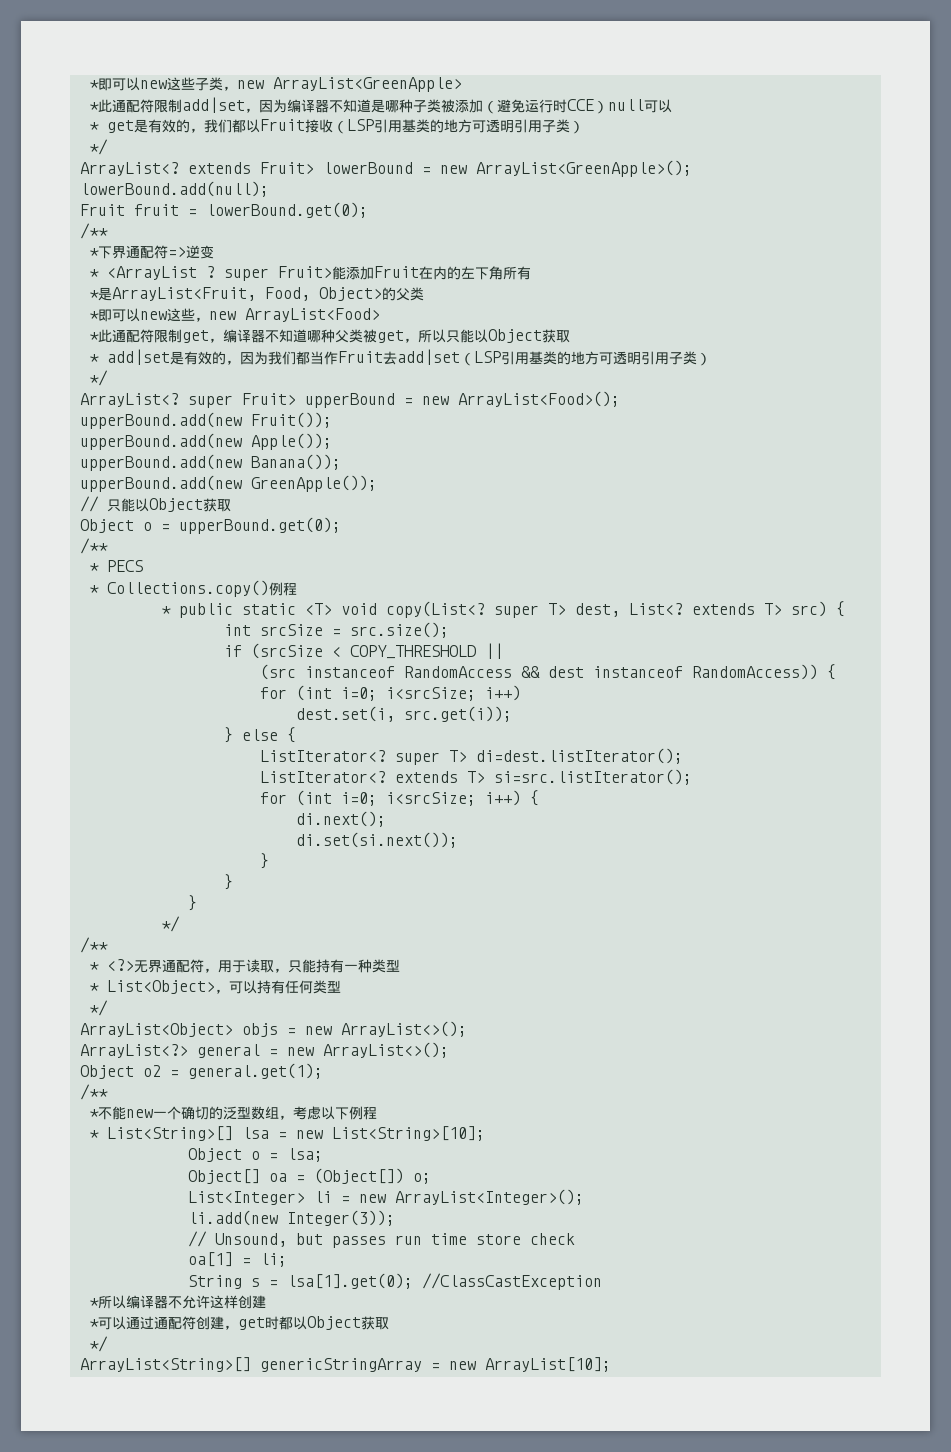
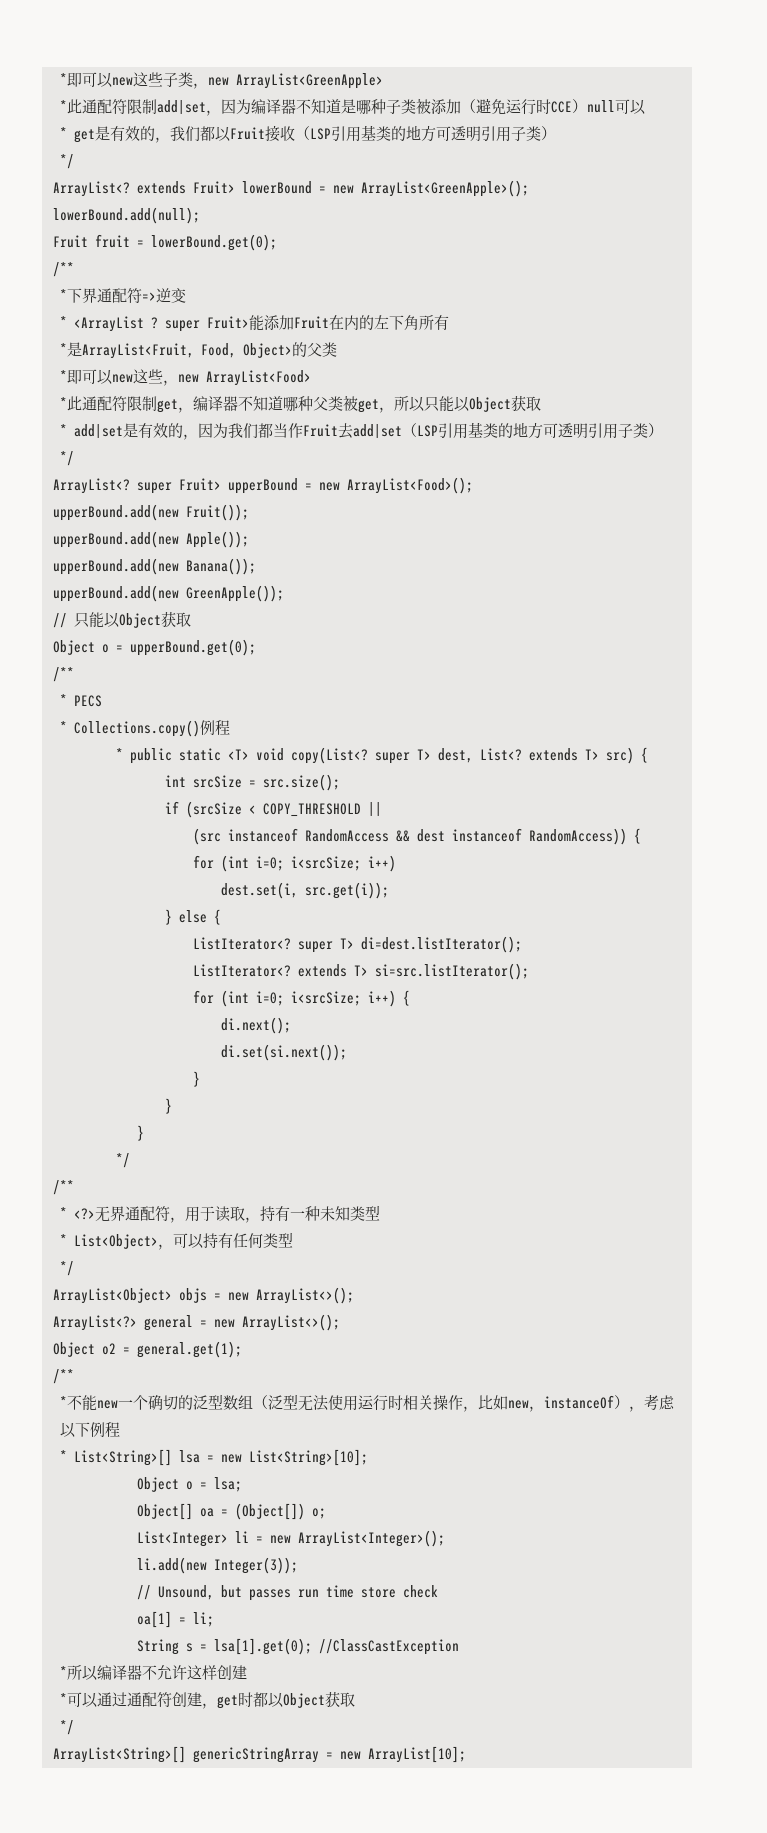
- * <?>无界通配符，用于读取，只能持有一种类型
+ * <?>无界通配符，用于读取，持有一种未知类型
- *不能new一个确切的泛型数组，考虑以下例程
+ *不能new一个确切的泛型数组（泛型无法使用运行时相关操作，比如new，instanceOf），考虑以下例程

